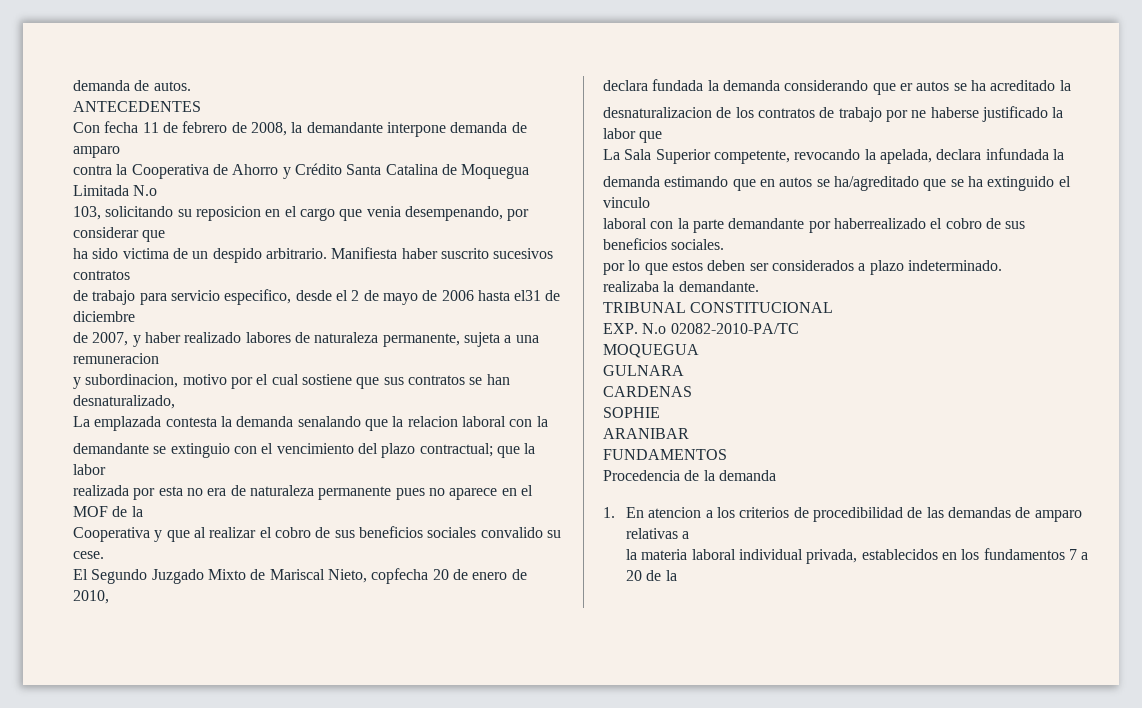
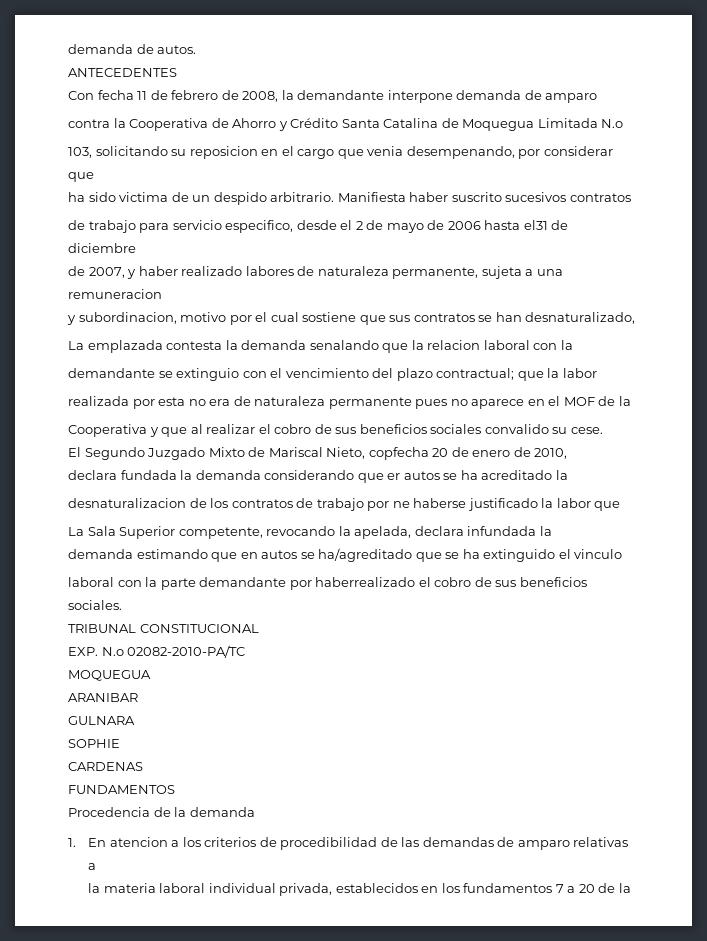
- por lo que estos deben ser considerados a plazo indeterminado.
- realizaba la demandante.
+ ARANIBAR
- CARDENAS
- ARANIBAR
+ CARDENAS

